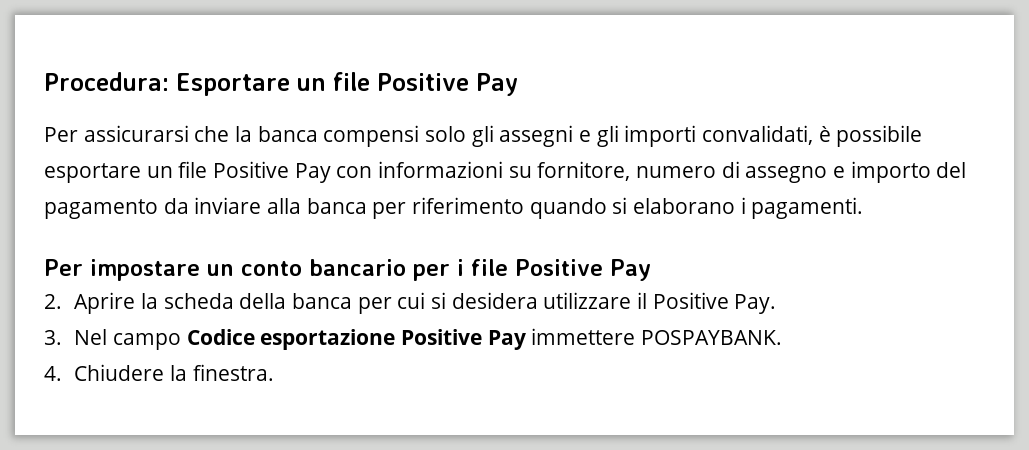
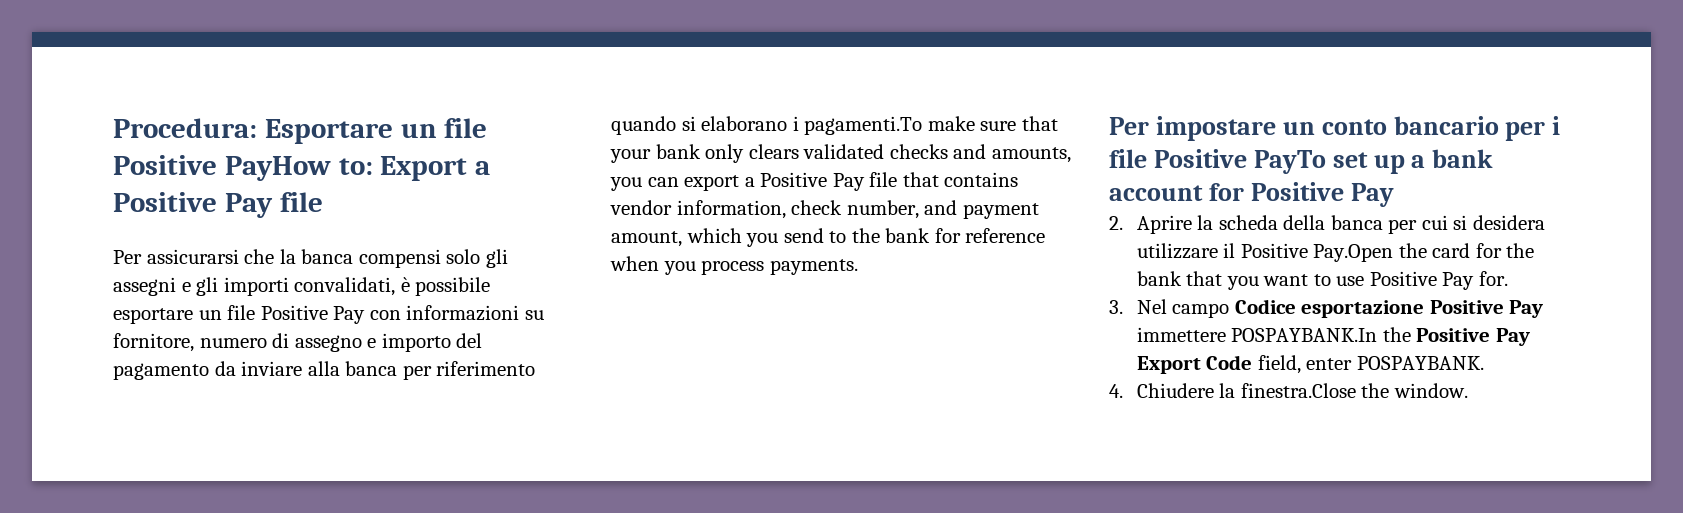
- Procedura: Esportare un file Positive Pay
+ Procedura: Esportare un file Positive PayHow to: Export a Positive Pay file
- Per assicurarsi che la banca compensi solo gli assegni e gli importi convalidati, è possibile esportare un file Positive Pay con informazioni su fornitore, numero di assegno e importo del pagamento da inviare alla banca per riferimento quando si elaborano i pagamenti.
+ Per assicurarsi che la banca compensi solo gli assegni e gli importi convalidati, è possibile esportare un file Positive Pay con informazioni su fornitore, numero di assegno e importo del pagamento da inviare alla banca per riferimento quando si elaborano i pagamenti.To make sure that your bank only clears validated checks and amounts, you can export a Positive Pay file that contains vendor information, check number, and payment amount, which you send to the bank for reference when you process payments.
- Per impostare un conto bancario per i file Positive Pay
+ Per impostare un conto bancario per i file Positive PayTo set up a bank account for Positive Pay
- 2. Aprire la scheda della banca per cui si desidera utilizzare il Positive Pay.
+ 2. Aprire la scheda della banca per cui si desidera utilizzare il Positive Pay.Open the card for the bank that you want to use Positive Pay for.
- 3. Nel campo Codice esportazione Positive Pay immettere POSPAYBANK.
+ 3. Nel campo Codice esportazione Positive Pay immettere POSPAYBANK.In the Positive Pay Export Code field, enter POSPAYBANK.
- 4. Chiudere la finestra.
+ 4. Chiudere la finestra.Close the window.

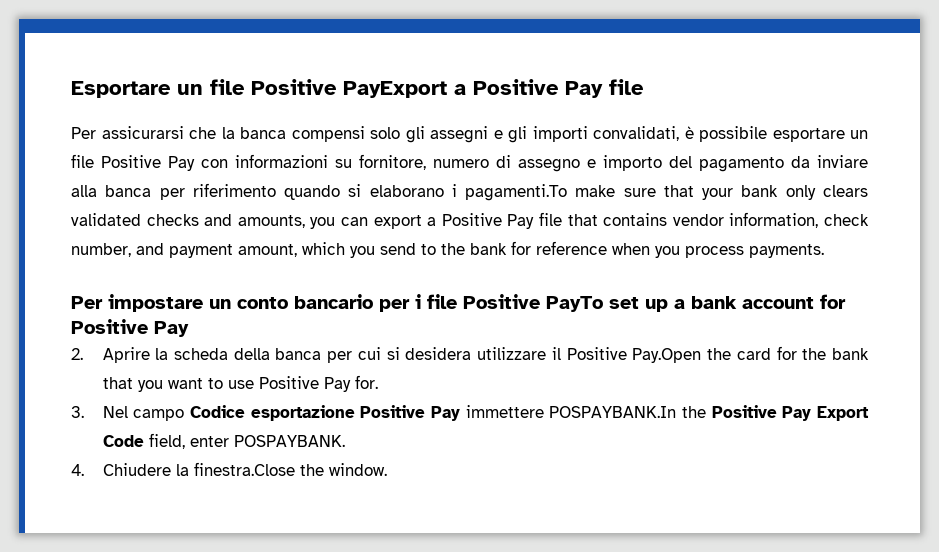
- Procedura: Esportare un file Positive PayHow to: Export a Positive Pay file
+ Esportare un file Positive PayExport a Positive Pay file

